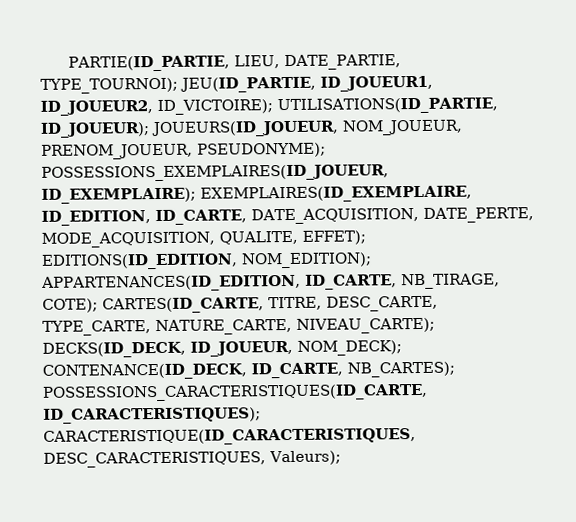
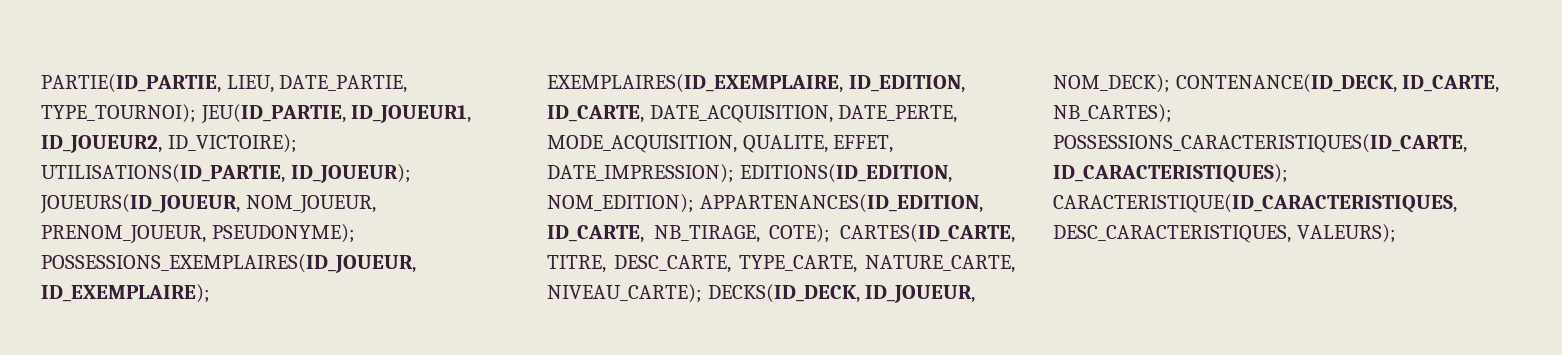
- PARTIE(ID_PARTIE, LIEU, DATE_PARTIE, TYPE_TOURNOI); JEU(ID_PARTIE, ID_JOUEUR1, ID_JOUEUR2, ID_VICTOIRE); UTILISATIONS(ID_PARTIE, ID_JOUEUR); JOUEURS(ID_JOUEUR, NOM_JOUEUR, PRENOM_JOUEUR, PSEUDONYME); POSSESSIONS_EXEMPLAIRES(ID_JOUEUR, ID_EXEMPLAIRE); EXEMPLAIRES(ID_EXEMPLAIRE, ID_EDITION, ID_CARTE, DATE_ACQUISITION, DATE_PERTE, MODE_ACQUISITION, QUALITE, EFFET); EDITIONS(ID_EDITION, NOM_EDITION); APPARTENANCES(ID_EDITION, ID_CARTE, NB_TIRAGE, COTE); CARTES(ID_CARTE, TITRE, DESC_CARTE, TYPE_CARTE, NATURE_CARTE, NIVEAU_CARTE); DECKS(ID_DECK, ID_JOUEUR, NOM_DECK); CONTENANCE(ID_DECK, ID_CARTE, NB_CARTES); POSSESSIONS_CARACTERISTIQUES(ID_CARTE, ID_CARACTERISTIQUES); CARACTERISTIQUE(ID_CARACTERISTIQUES, DESC_CARACTERISTIQUES, Valeurs);
+ PARTIE(ID_PARTIE, LIEU, DATE_PARTIE, TYPE_TOURNOI); JEU(ID_PARTIE, ID_JOUEUR1, ID_JOUEUR2, ID_VICTOIRE); UTILISATIONS(ID_PARTIE, ID_JOUEUR); JOUEURS(ID_JOUEUR, NOM_JOUEUR, PRENOM_JOUEUR, PSEUDONYME); POSSESSIONS_EXEMPLAIRES(ID_JOUEUR, ID_EXEMPLAIRE); EXEMPLAIRES(ID_EXEMPLAIRE, ID_EDITION, ID_CARTE, DATE_ACQUISITION, DATE_PERTE, MODE_ACQUISITION, QUALITE, EFFET, DATE_IMPRESSION); EDITIONS(ID_EDITION, NOM_EDITION); APPARTENANCES(ID_EDITION, ID_CARTE, NB_TIRAGE, COTE); CARTES(ID_CARTE, TITRE, DESC_CARTE, TYPE_CARTE, NATURE_CARTE, NIVEAU_CARTE); DECKS(ID_DECK, ID_JOUEUR, NOM_DECK); CONTENANCE(ID_DECK, ID_CARTE, NB_CARTES); POSSESSIONS_CARACTERISTIQUES(ID_CARTE, ID_CARACTERISTIQUES); CARACTERISTIQUE(ID_CARACTERISTIQUES, DESC_CARACTERISTIQUES, VALEURS);

